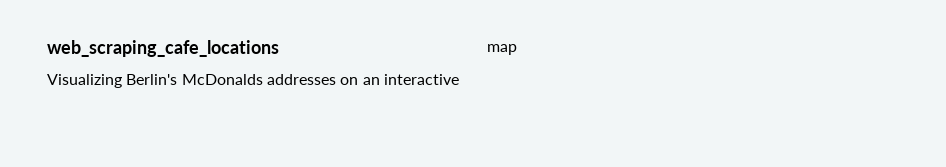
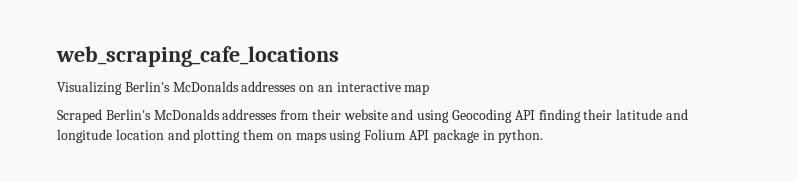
+ Scraped Berlin's McDonalds addresses from their website and using Geocoding API finding their latitude and longitude location and plotting them on maps using Folium API package in python.

